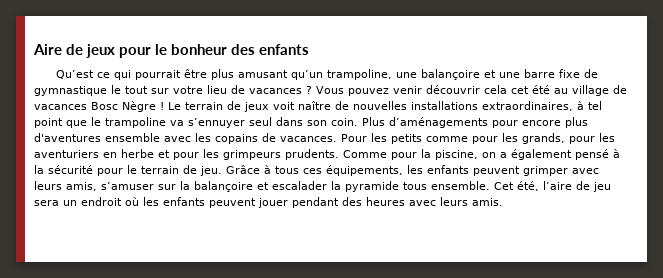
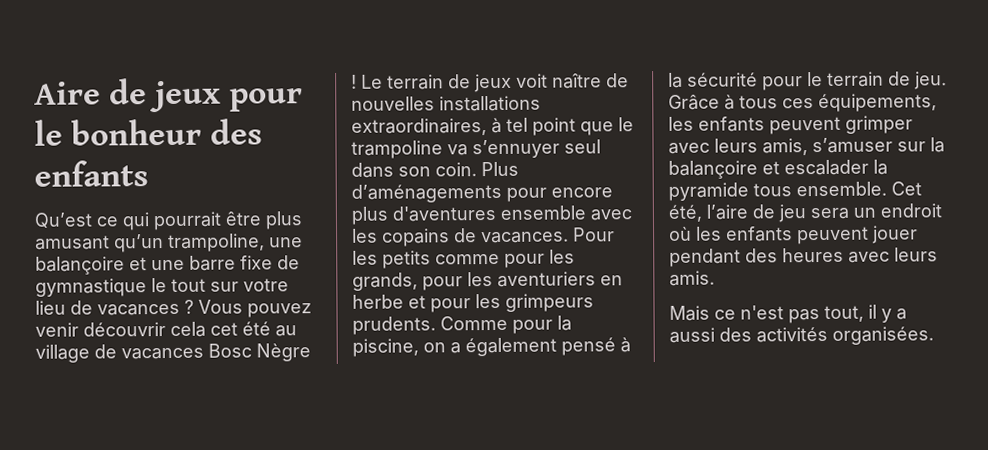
+ Mais ce n'est pas tout, il y a aussi des activités organisées.

